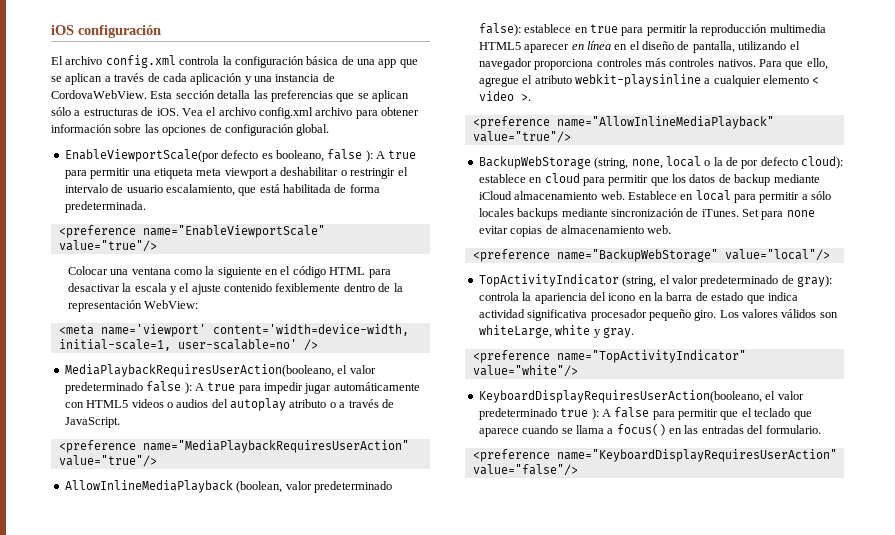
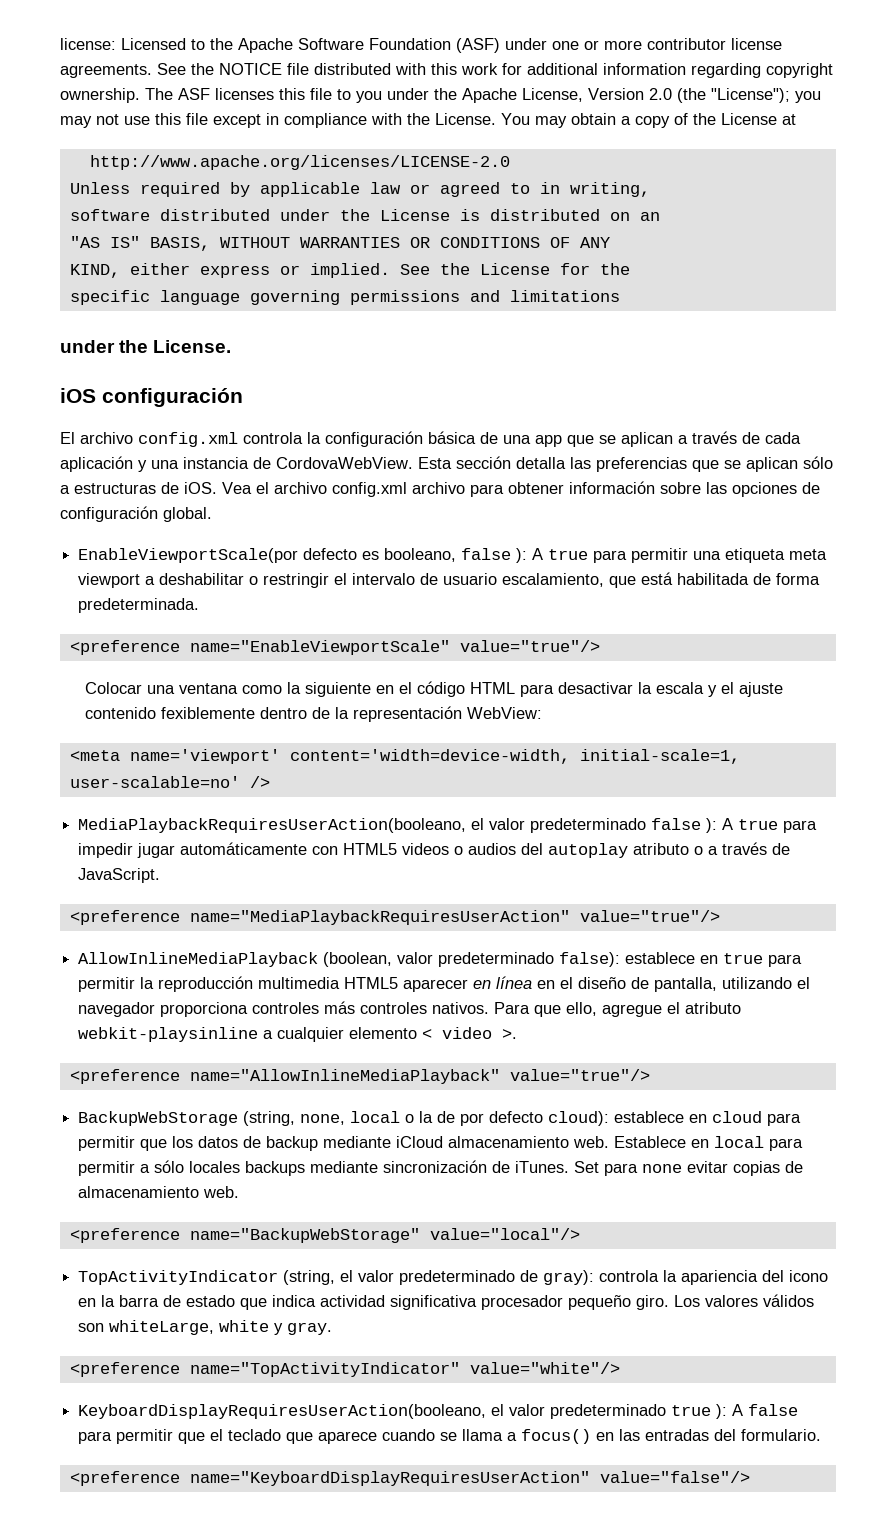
+ license: Licensed to the Apache Software Foundation (ASF) under one or more contributor license agreements. See the NOTICE file distributed with this work for additional information regarding copyright ownership. The ASF licenses this file to you under the Apache License, Version 2.0 (the "License"); you may not use this file except in compliance with the License. You may obtain a copy of the License at
+ http://www.apache.org/licenses/LICENSE-2.0
+ Unless required by applicable law or agreed to in writing,
+ software distributed under the License is distributed on an
+ "AS IS" BASIS, WITHOUT WARRANTIES OR CONDITIONS OF ANY
+ KIND, either express or implied. See the License for the
+ specific language governing permissions and limitations
+ under the License.

